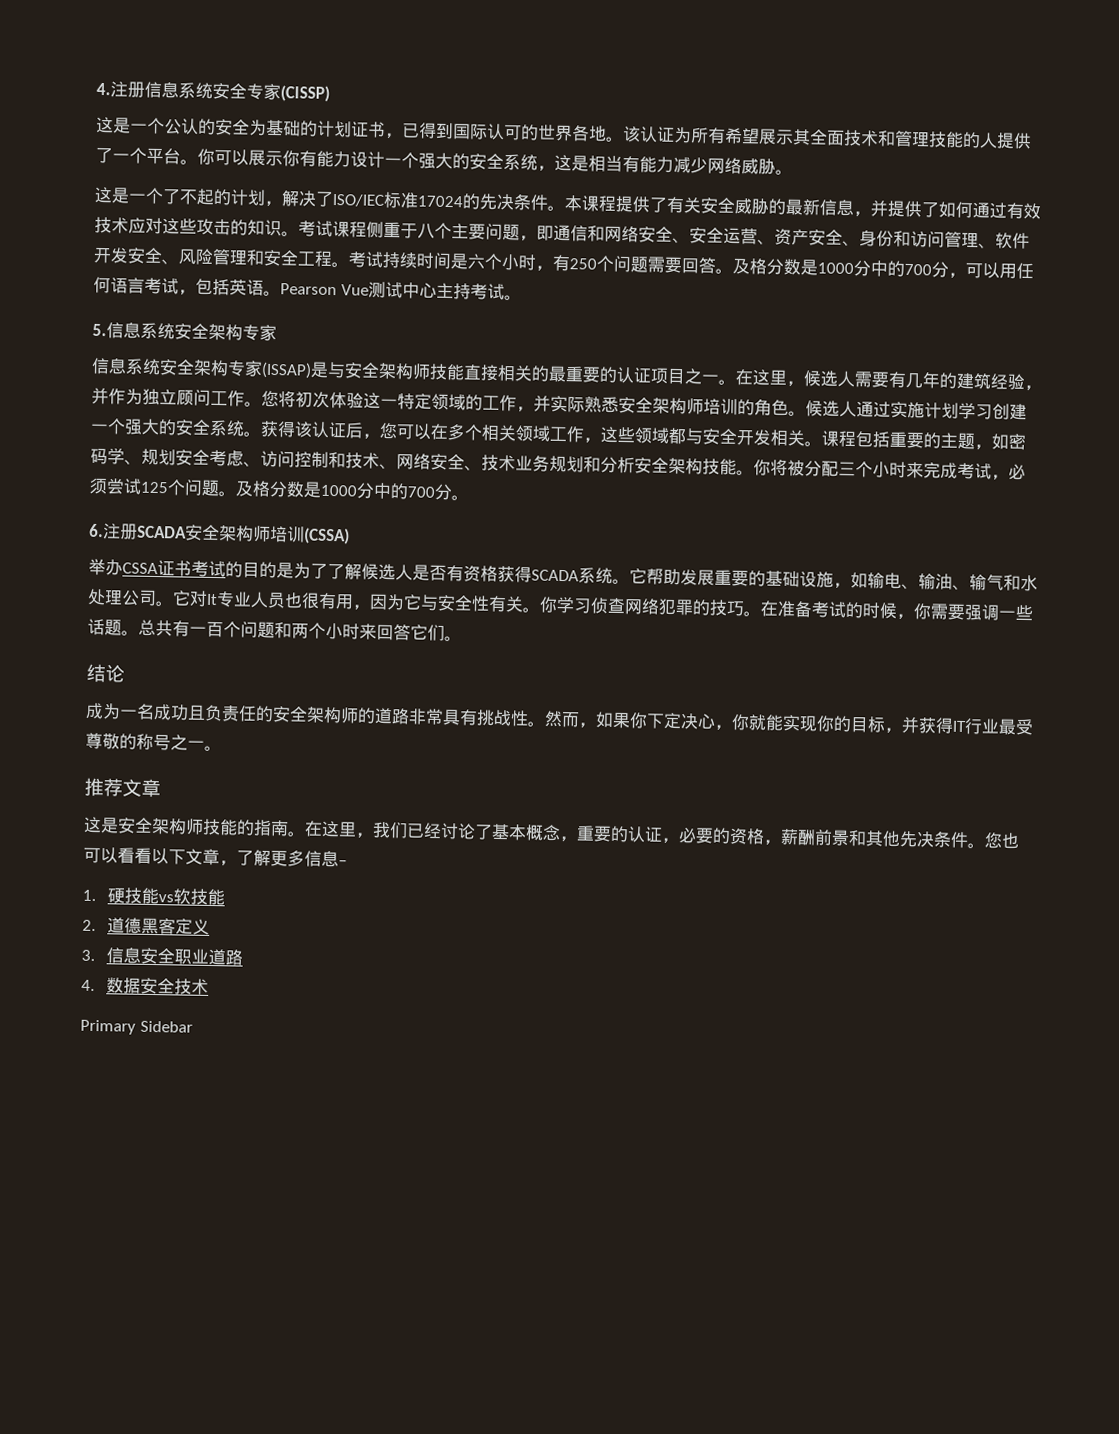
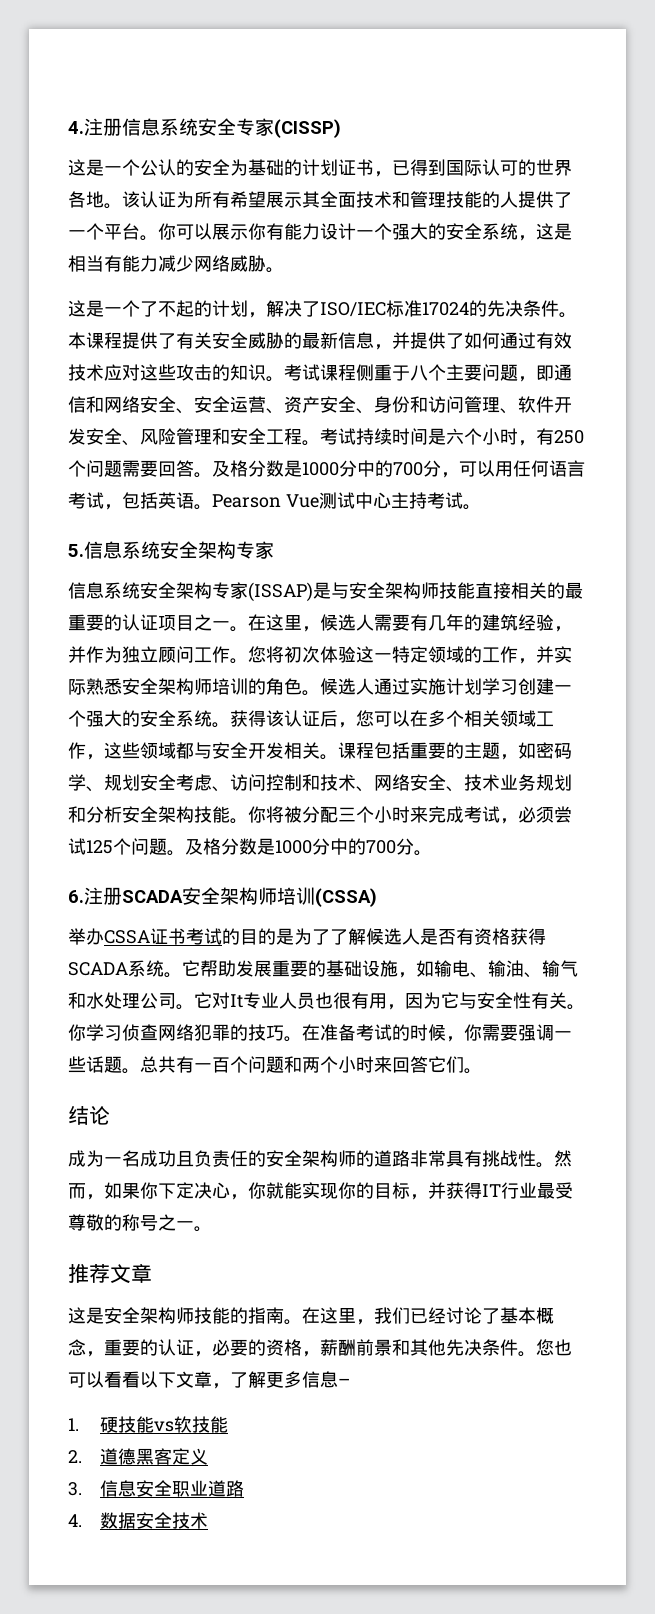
- Primary Sidebar

